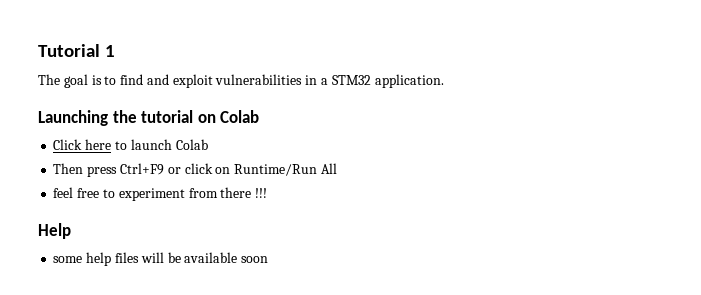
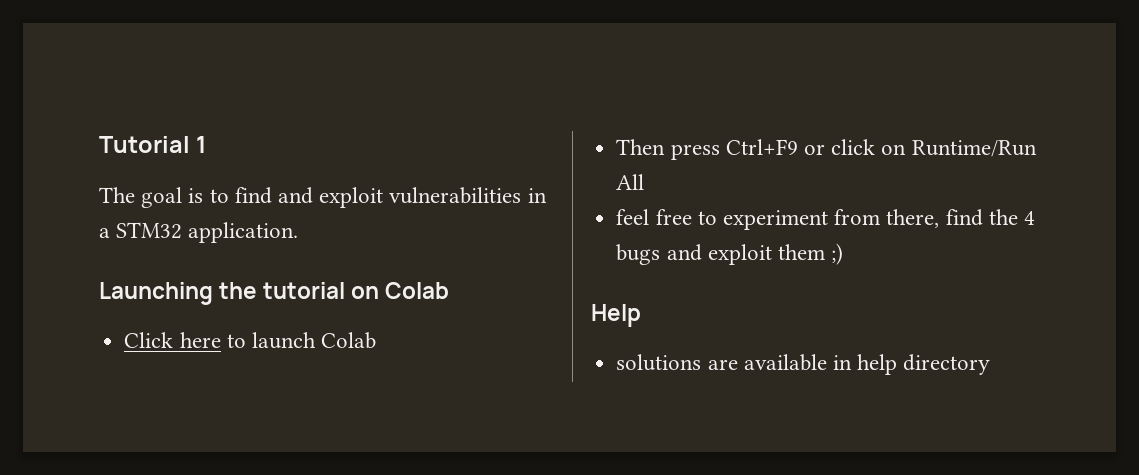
- feel free to experiment from there !!!
+ feel free to experiment from there, find the 4 bugs and exploit them ;)
  Help
- some help files will be available soon
+ solutions are available in help directory

